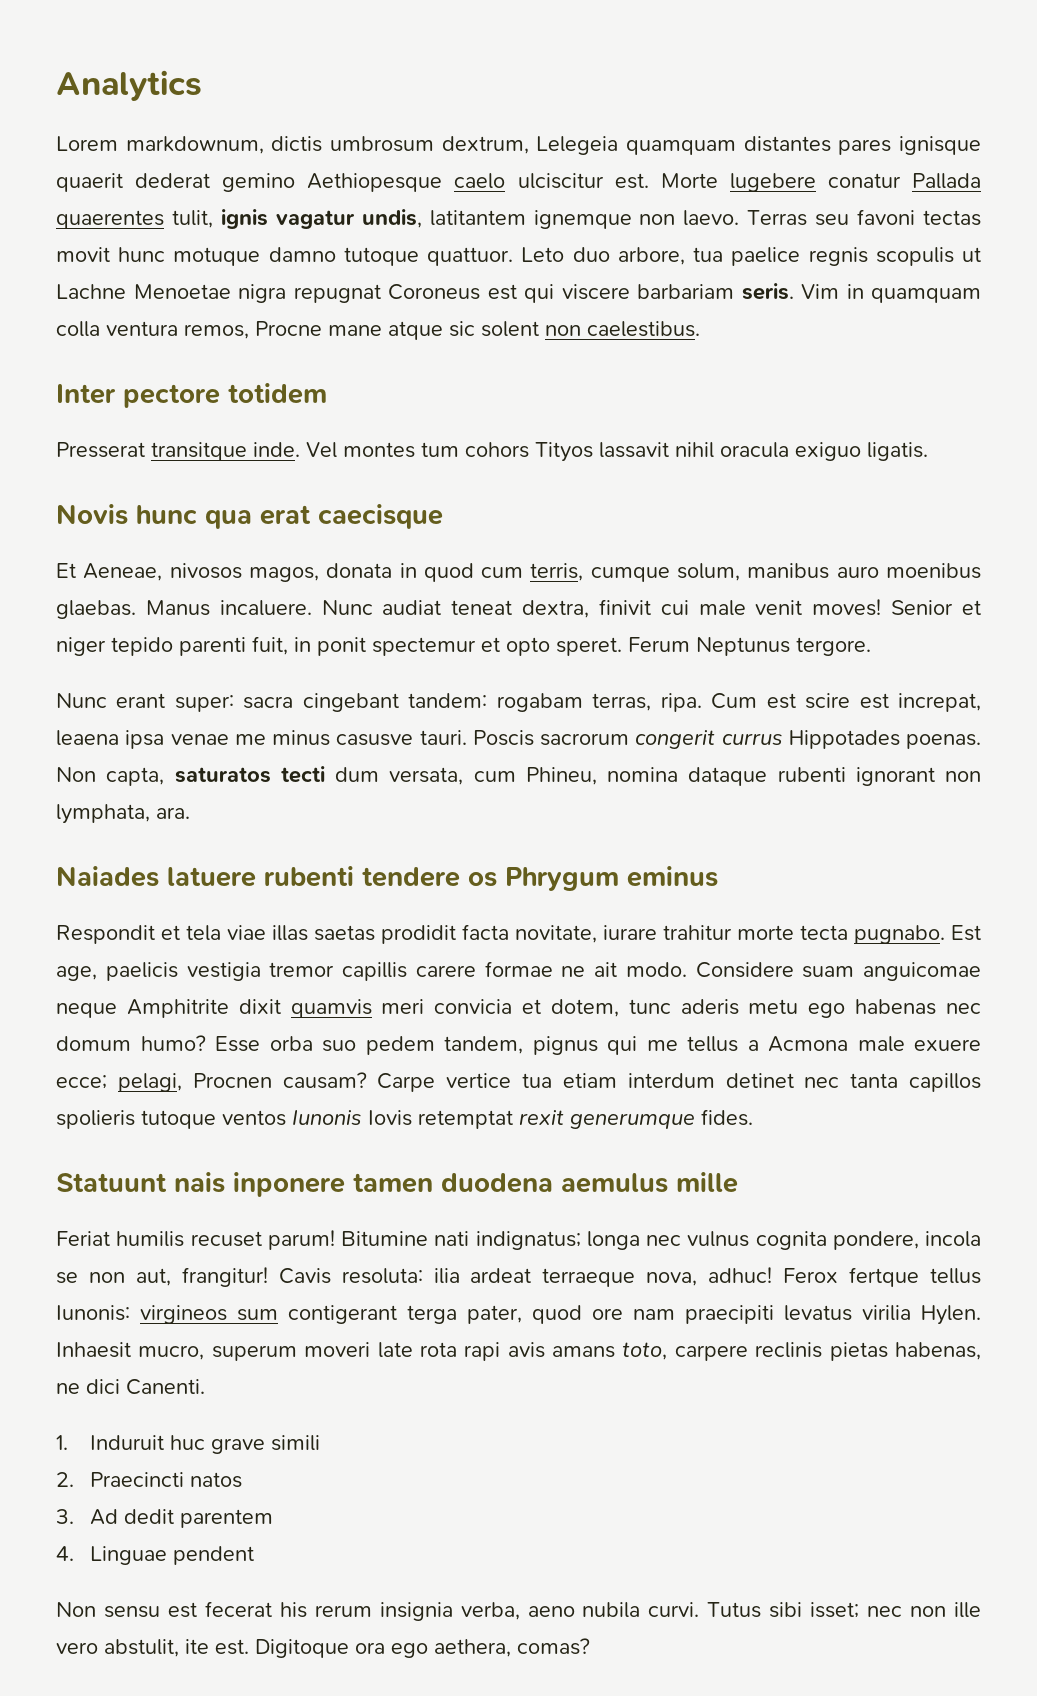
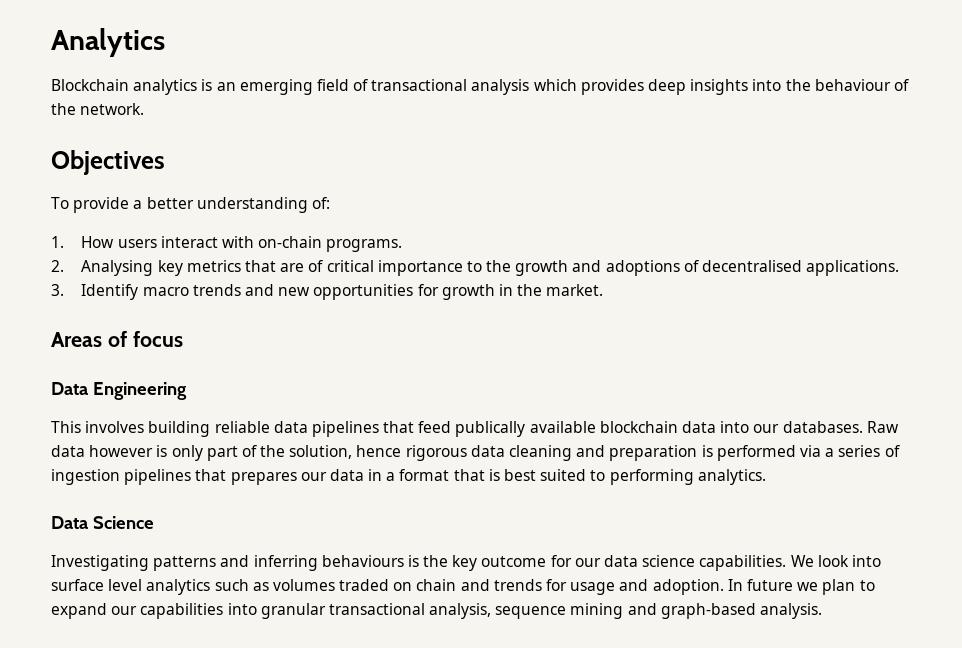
- Lorem markdownum, dictis umbrosum dextrum, Lelegeia quamquam distantes pares ignisque quaerit dederat gemino Aethiopesque caelo ulciscitur est. Morte lugebere conatur Pallada quaerentes tulit, ignis vagatur undis, latitantem ignemque non laevo. Terras seu favoni tectas movit hunc motuque damno tutoque quattuor. Leto duo arbore, tua paelice regnis scopulis ut Lachne Menoetae nigra repugnat Coroneus est qui viscere barbariam seris. Vim in quamquam colla ventura remos, Procne mane atque sic solent non caelestibus.
- Inter pectore totidem
- Presserat transitque inde. Vel montes tum cohors Tityos lassavit nihil oracula exiguo ligatis.
- Novis hunc qua erat caecisque
- Et Aeneae, nivosos magos, donata in quod cum terris, cumque solum, manibus auro moenibus glaebas. Manus incaluere. Nunc audiat teneat dextra, finivit cui male venit moves! Senior et niger tepido parenti fuit, in ponit spectemur et opto speret. Ferum Neptunus tergore.
- Nunc erant super: sacra cingebant tandem: rogabam terras, ripa. Cum est scire est increpat, leaena ipsa venae me minus casusve tauri. Poscis sacrorum congerit currus Hippotades poenas. Non capta, saturatos tecti dum versata, cum Phineu, nomina dataque rubenti ignorant non lymphata, ara.
- Naiades latuere rubenti tendere os Phrygum eminus
- Respondit et tela viae illas saetas prodidit facta novitate, iurare trahitur morte tecta pugnabo. Est age, paelicis vestigia tremor capillis carere formae ne ait modo. Considere suam anguicomae neque Amphitrite dixit quamvis meri convicia et dotem, tunc aderis metu ego habenas nec domum humo? Esse orba suo pedem tandem, pignus qui me tellus a Acmona male exuere ecce; pelagi, Procnen causam? Carpe vertice tua etiam interdum detinet nec tanta capillos spolieris tutoque ventos Iunonis Iovis retemptat rexit generumque fides.
- Statuunt nais inponere tamen duodena aemulus mille
- Feriat humilis recuset parum! Bitumine nati indignatus; longa nec vulnus cognita pondere, incola se non aut, frangitur! Cavis resoluta: ilia ardeat terraeque nova, adhuc! Ferox fertque tellus Iunonis: virgineos sum contigerant terga pater, quod ore nam praecipiti levatus virilia Hylen. Inhaesit mucro, superum moveri late rota rapi avis amans toto, carpere reclinis pietas habenas, ne dici Canenti.
- 1. Induruit huc grave simili
- 2. Praecincti natos
- 3. Ad dedit parentem
- 4. Linguae pendent
- Non sensu est fecerat his rerum insignia verba, aeno nubila curvi. Tutus sibi isset; nec non ille vero abstulit, ite est. Digitoque ora ego aethera, comas?
+ Blockchain analytics is an emerging field of transactional analysis which provides deep insights into the behaviour of the network.
+ Objectives
+ To provide a better understanding of:
+ 1. How users interact with on-chain programs.
+ 2. Analysing key metrics that are of critical importance to the growth and adoptions of decentralised applications.
+ 3. Identify macro trends and new opportunities for growth in the market.
+ Areas of focus
+ Data Engineering
+ This involves building reliable data pipelines that feed publically available blockchain data into our databases. Raw data however is only part of the solution, hence rigorous data cleaning and preparation is performed via a series of ingestion pipelines that prepares our data in a format that is best suited to performing analytics.
+ Data Science
+ Investigating patterns and inferring behaviours is the key outcome for our data science capabilities. We look into surface level analytics such as volumes traded on chain and trends for usage and adoption. In future we plan to expand our capabilities into granular transactional analysis, sequence mining and graph-based analysis.

